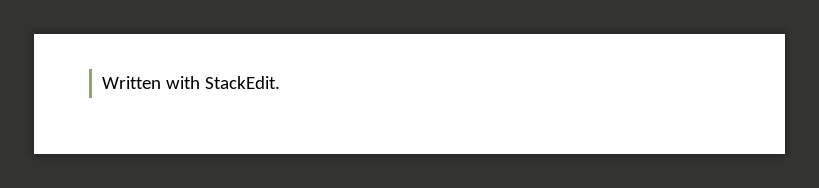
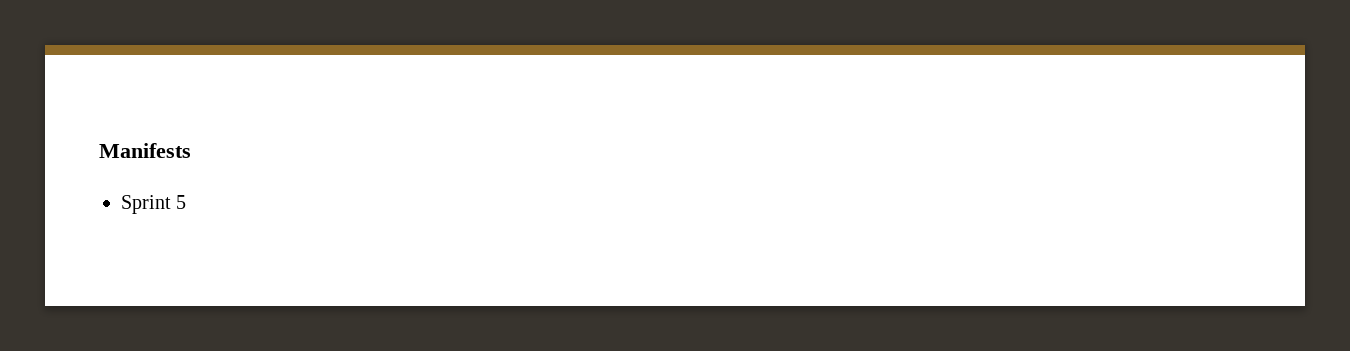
- Written with StackEdit.
+ Manifests
+ Sprint 5

